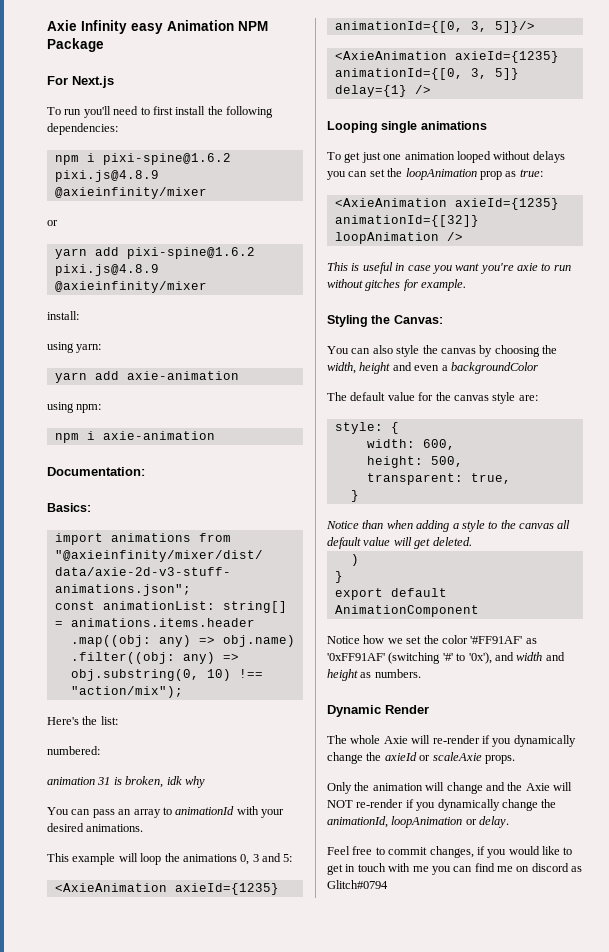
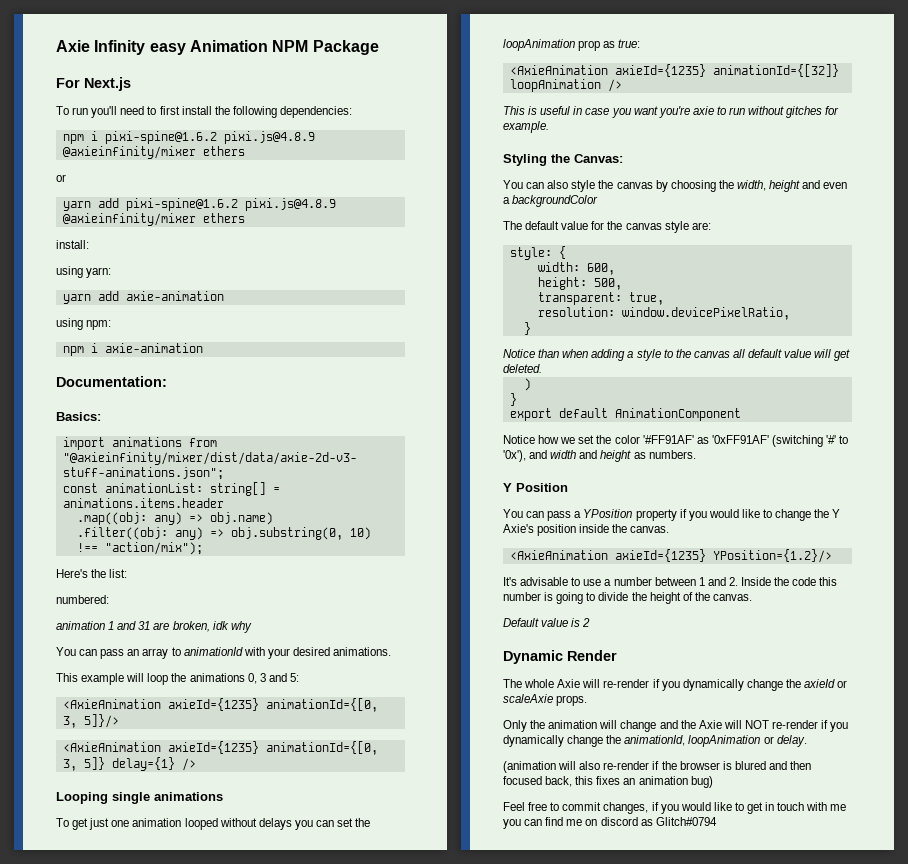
- npm i pixi-spine@1.6.2 pixi.js@4.8.9 @axieinfinity/mixer
+ npm i pixi-spine@1.6.2 pixi.js@4.8.9 @axieinfinity/mixer ethers
- yarn add pixi-spine@1.6.2 pixi.js@4.8.9 @axieinfinity/mixer
+ yarn add pixi-spine@1.6.2 pixi.js@4.8.9 @axieinfinity/mixer ethers
- animation 31 is broken, idk why
+ animation 1 and 31 are broken, idk why
+ resolution: window.devicePixelRatio,
+ Y Position
+ You can pass a YPosition property if you would like to change the Y Axie's position inside the canvas.
+ <AxieAnimation axieId={1235} YPosition={1.2}/>
+ It's advisable to use a number between 1 and 2. Inside the code this number is going to divide the height of the canvas.
+ Default value is 2
+ (animation will also re-render if the browser is blured and then focused back, this fixes an animation bug)

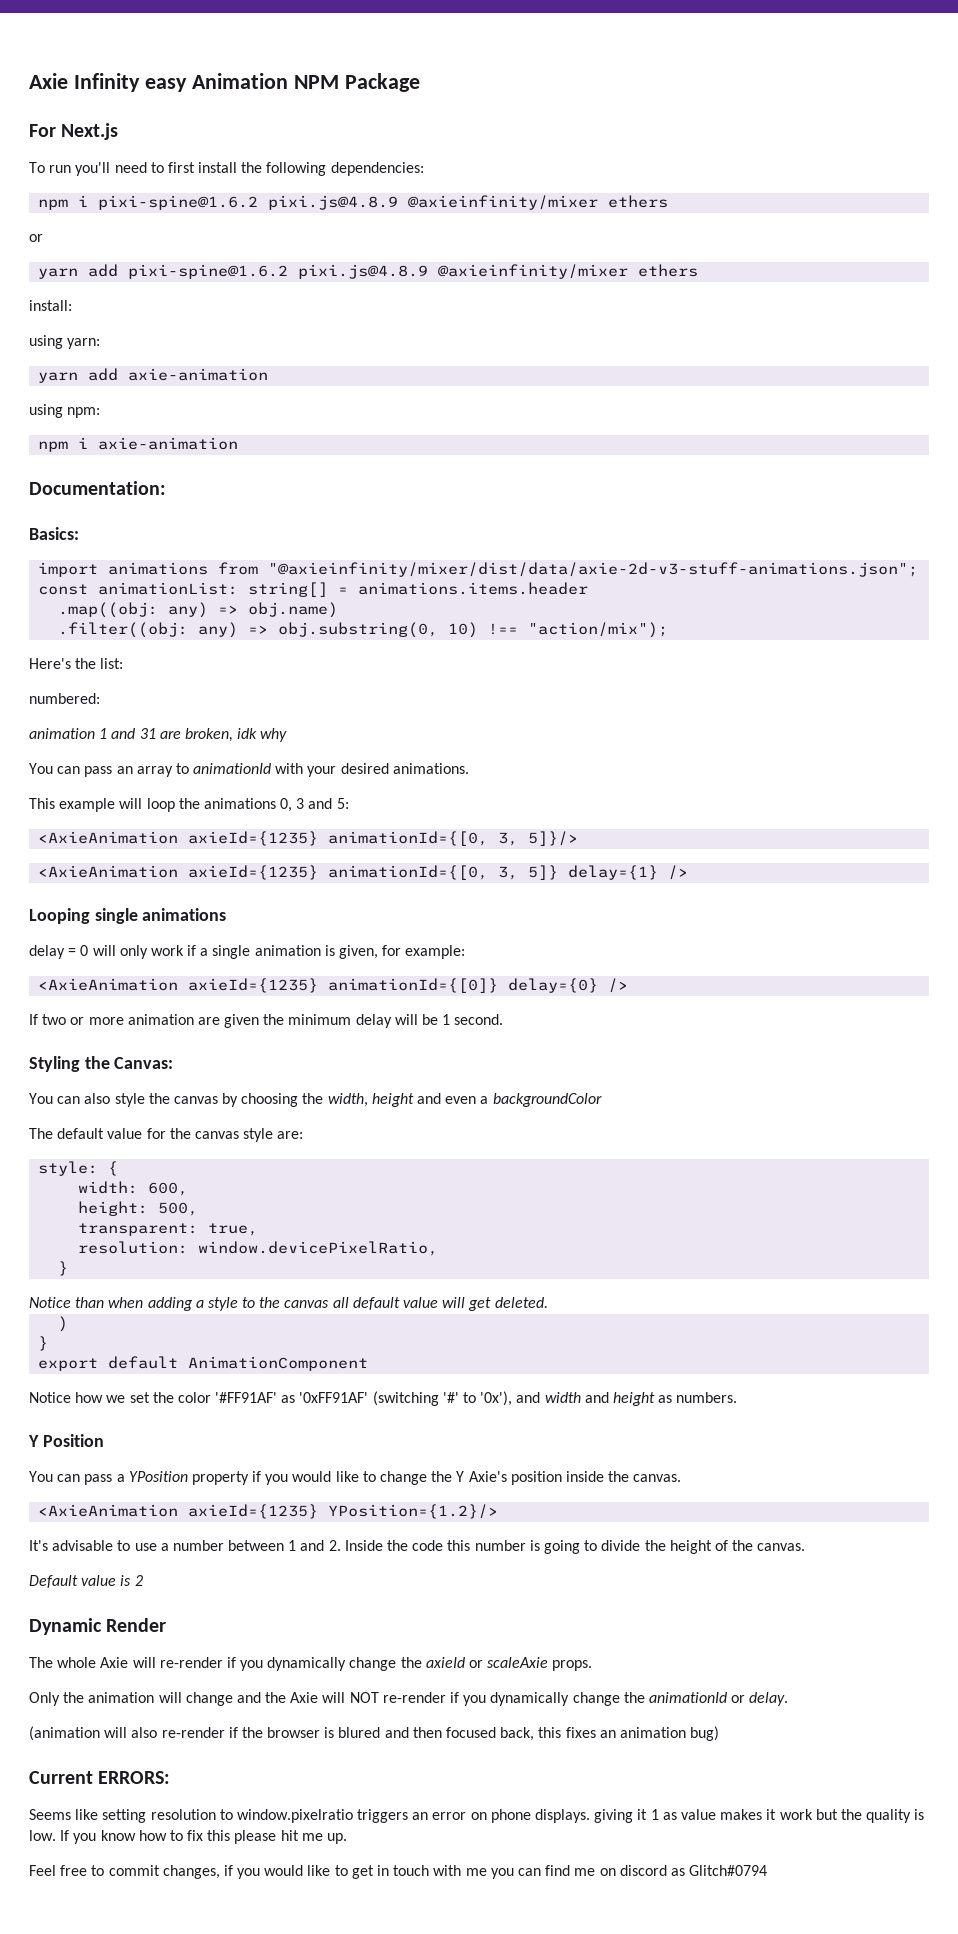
- To get just one animation looped without delays you can set the loopAnimation prop as true:
- <AxieAnimation axieId={1235} animationId={[32]} loopAnimation />
- This is useful in case you want you're axie to run without gitches for example.
+ delay = 0 will only work if a single animation is given, for example:
+ <AxieAnimation axieId={1235} animationId={[0]} delay={0} />
+ If two or more animation are given the minimum delay will be 1 second.
- Only the animation will change and the Axie will NOT re-render if you dynamically change the animationId, loopAnimation or delay.
+ Only the animation will change and the Axie will NOT re-render if you dynamically change the animationId or delay.
+ Current ERRORS:
+ Seems like setting resolution to window.pixelratio triggers an error on phone displays. giving it 1 as value makes it work but the quality is low. If you know how to fix this please hit me up.

